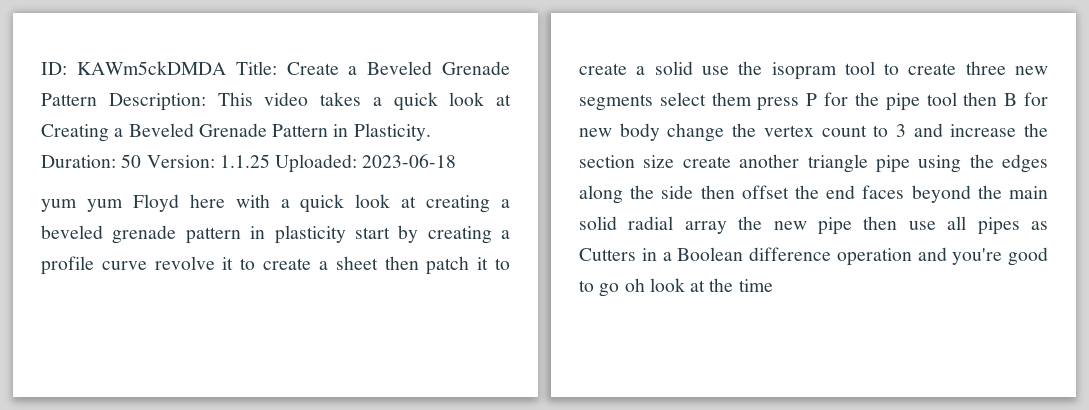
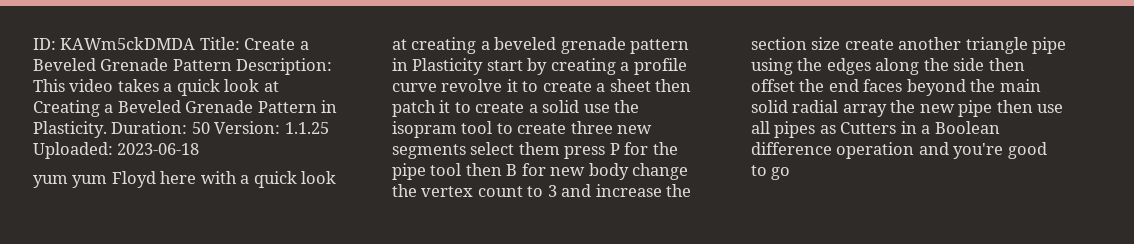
- yum yum Floyd here with a quick look at creating a beveled grenade pattern in plasticity start by creating a profile curve revolve it to create a sheet then patch it to create a solid use the isopram tool to create three new segments select them press P for the pipe tool then B for new body change the vertex count to 3 and increase the section size create another triangle pipe using the edges along the side then offset the end faces beyond the main solid radial array the new pipe then use all pipes as Cutters in a Boolean difference operation and you're good to go oh look at the time
+ yum yum Floyd here with a quick look at creating a beveled grenade pattern in Plasticity start by creating a profile curve revolve it to create a sheet then patch it to create a solid use the isopram tool to create three new segments select them press P for the pipe tool then B for new body change the vertex count to 3 and increase the section size create another triangle pipe using the edges along the side then offset the end faces beyond the main solid radial array the new pipe then use all pipes as Cutters in a Boolean difference operation and you're good to go

